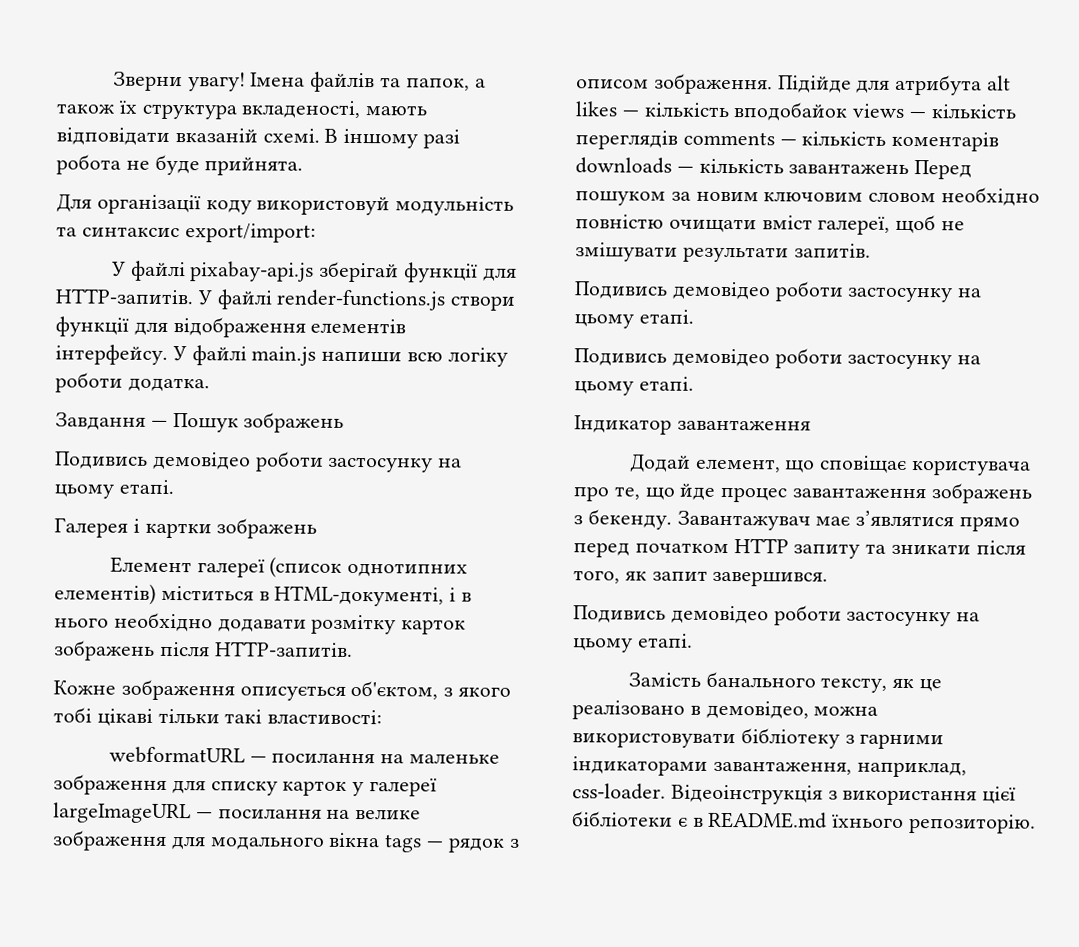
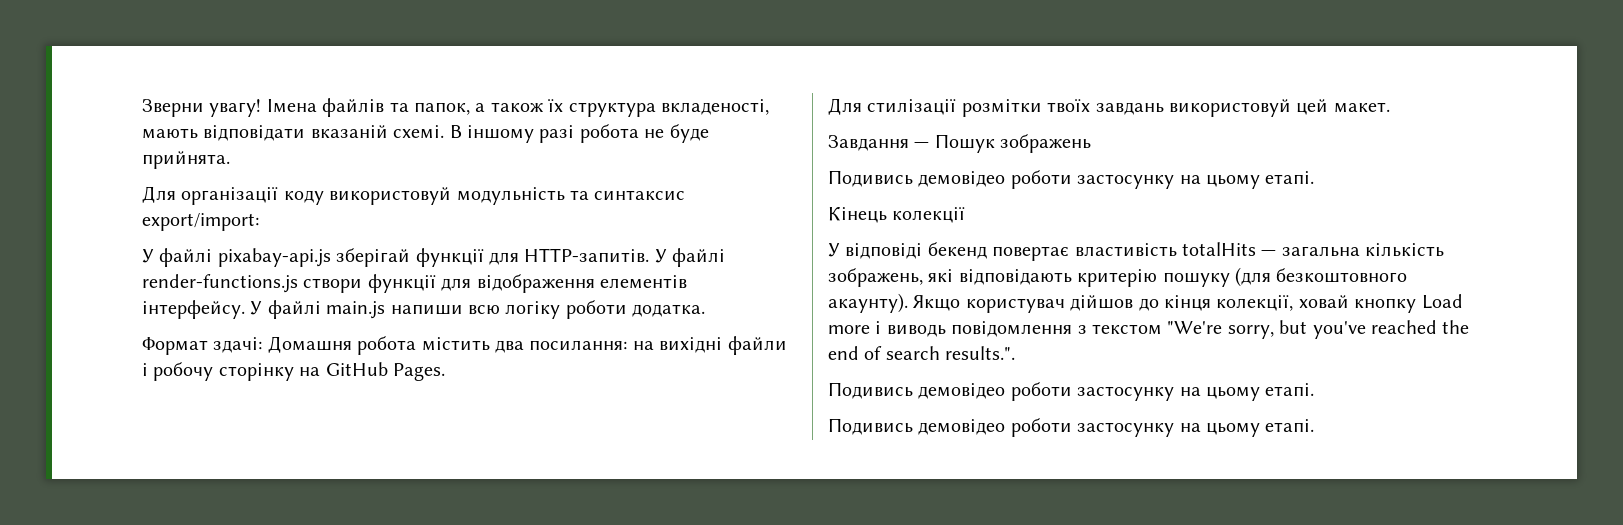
+ Формат здачі: Домашня робота містить два посилання: на вихідні файли і робочу сторінку на GitHub Pages.
+ Для стилізації розмітки твоїх завдань використовуй цей макет.
- Галерея і картки зображень
- Елемент галереї (список однотипних елементів) міститься в HTML-документі, і в нього необхідно додавати розмітку карток зображень після HTTP-запитів.
- Кожне зображення описується об'єктом, з якого тобі цікаві тільки такі властивості:
- webformatURL — посилання на маленьке зображення для списку карток у галереї largeImageURL — посилання на велике зображення для модального вікна tags — рядок з описом зображення. Підійде для атрибута alt likes — кількість вподобайок views — кількість переглядів comments — кількість коментарів downloads — кількість завантажень Перед пошуком за новим ключовим словом необхідно повністю очищати вміст галереї, щоб не змішувати результати запитів.
+ Кінець колекції
+ У відповіді бекенд повертає властивість totalHits — загальна кількість зображень, які відповідають критерію пошуку (для безкоштовного акаунту). Якщо користувач дійшов до кінця колекції, ховай кнопку Load more і виводь повідомлення з текстом "We're sorry, but you've reached the end of search results.".
- Індикатор завантаження
- Додай елемент, що сповіщає користувача про те, що йде процес завантаження зображень з бекенду. Завантажувач має з’являтися прямо перед початком HTTP запиту та зникати після того, як запит завершився.
- Подивись демовідео роботи застосунку на цьому етапі.
- Замість банального тексту, як це реалізовано в демовідео, можна використовувати бібліотеку з гарними індикаторами завантаження, наприклад, css-loader. Відеоінструкція з використання цієї бібліотеки є в README.md їхнього репозиторію.

